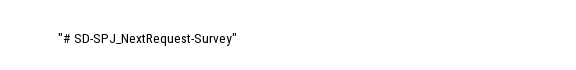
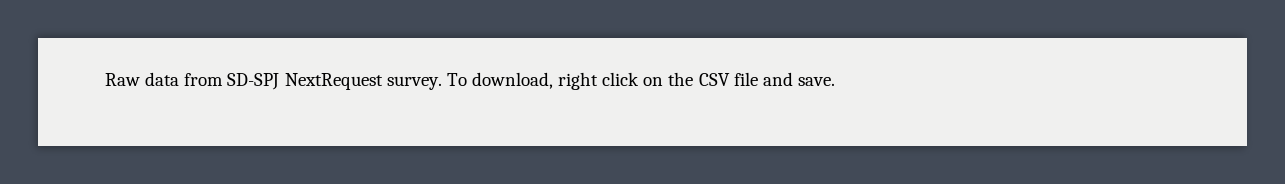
- "# SD-SPJ_NextRequest-Survey"
+ Raw data from SD-SPJ NextRequest survey. To download, right click on the CSV file and save.

